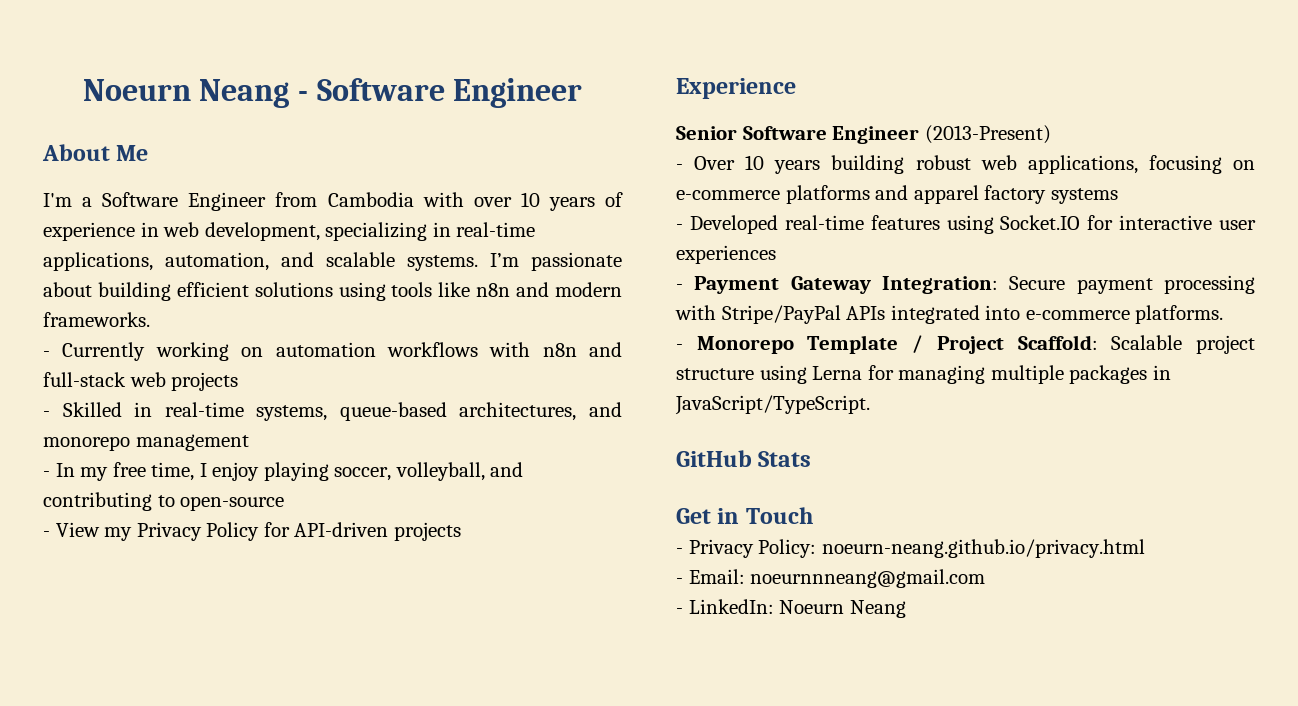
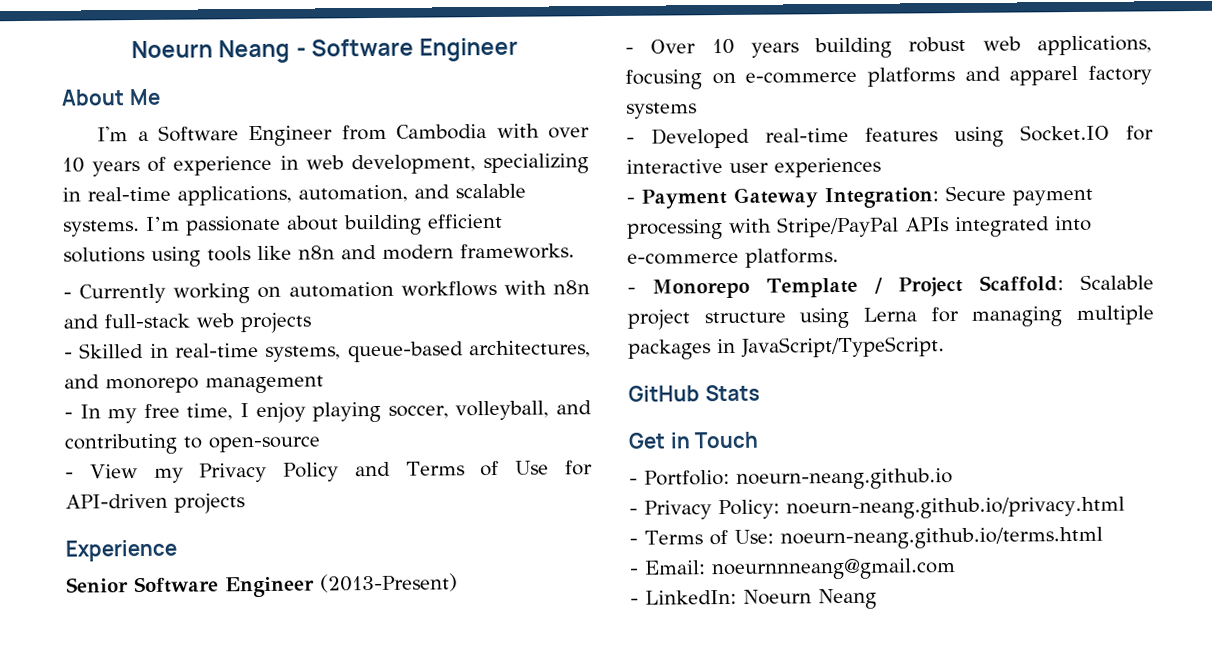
- - View my Privacy Policy for API-driven projects
+ - View my Privacy Policy and Terms of Use for API-driven projects
+ - Portfolio: noeurn-neang.github.io
+ - Terms of Use: noeurn-neang.github.io/terms.html

